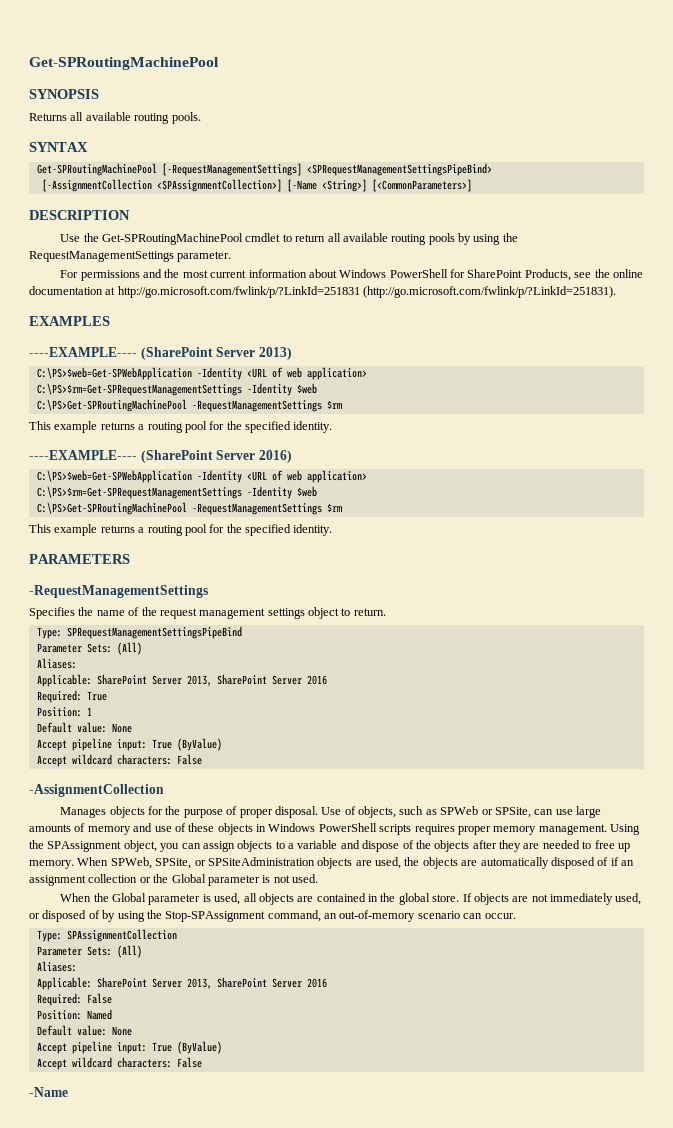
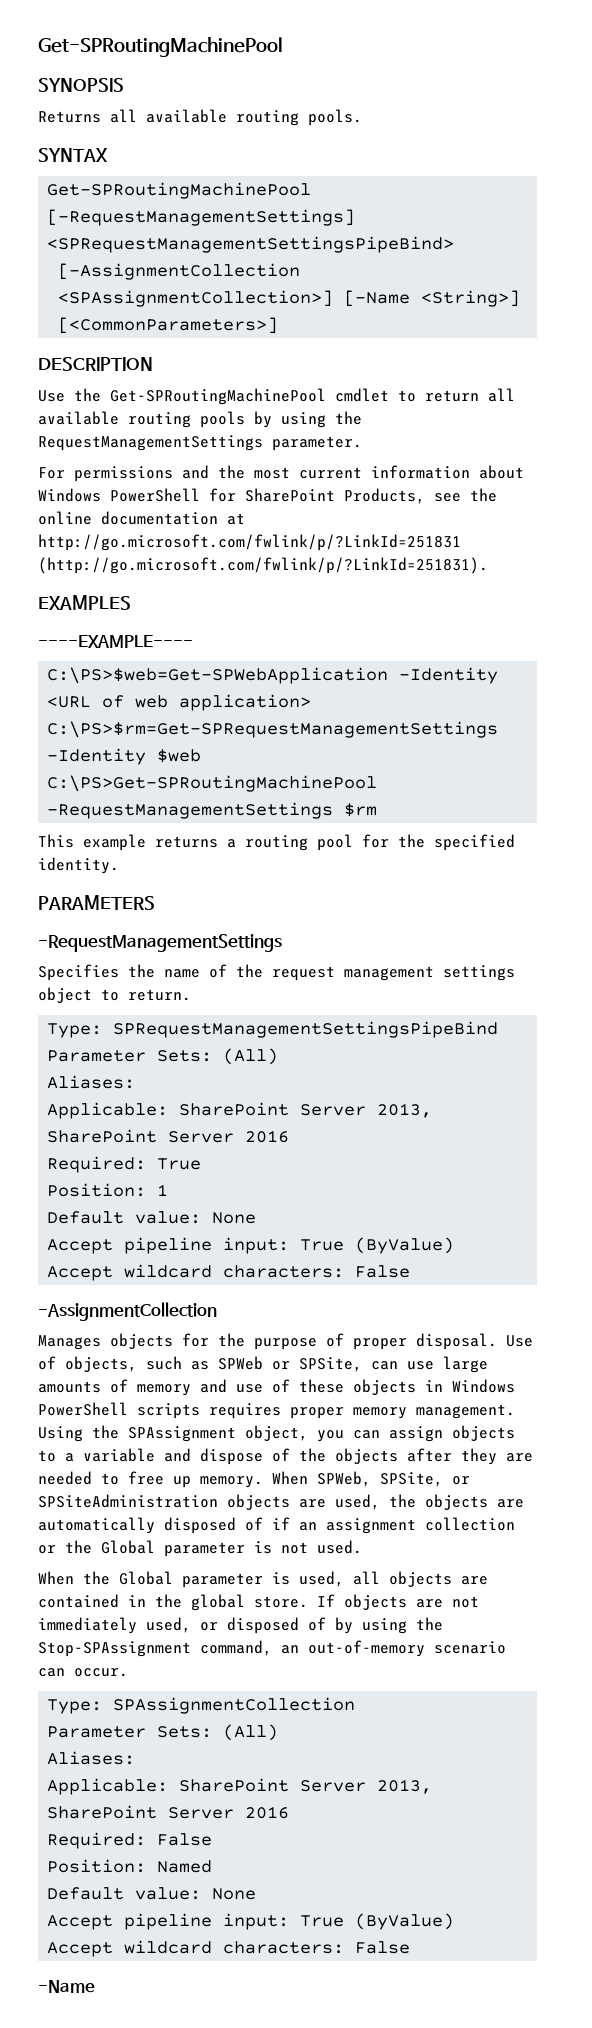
- ----EXAMPLE---- (SharePoint Server 2013)
- C:\PS>$web=Get-SPWebApplication -Identity <URL of web application>
- C:\PS>$rm=Get-SPRequestManagementSettings -Identity $web
- C:\PS>Get-SPRoutingMachinePool -RequestManagementSettings $rm
- This example returns a routing pool for the specified identity.
- ----EXAMPLE---- (SharePoint Server 2016)
+ ----EXAMPLE----

